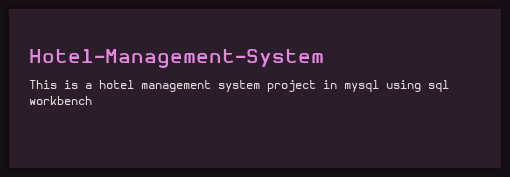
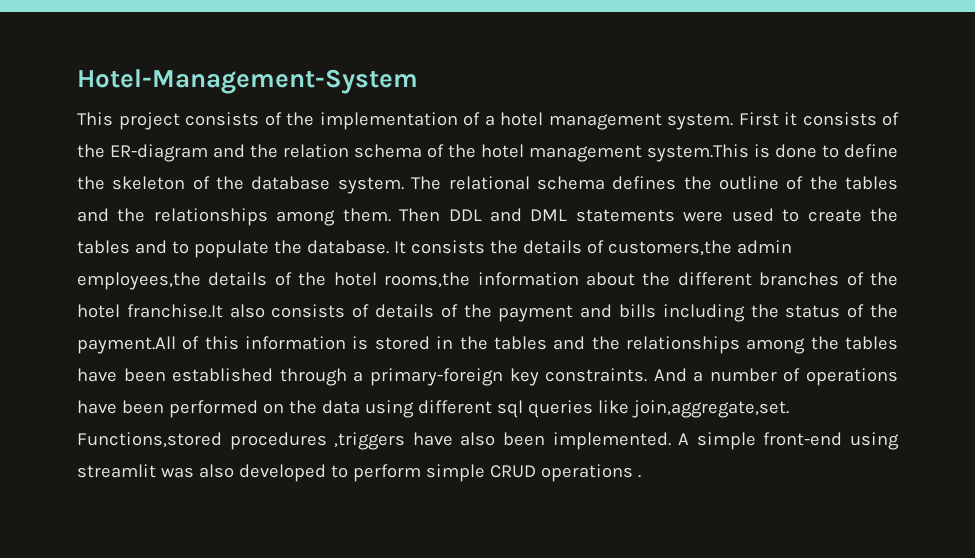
- This is a hotel management system project in mysql using sql workbench
+ This project consists of the implementation of a hotel management system. First it consists of the ER-diagram and the relation schema of the hotel management system.This is done to define the skeleton of the database system. The relational schema defines the outline of the tables and the relationships among them. Then DDL and DML statements were used to create the tables and to populate the database. It consists the details of customers,the admin employees,the details of the hotel rooms,the information about the different branches of the hotel franchise.It also consists of details of the payment and bills including the status of the payment.All of this information is stored in the tables and the relationships among the tables have been established through a primary-foreign key constraints. And a number of operations have been performed on the data using different sql queries like join,aggregate,set. Functions,stored procedures ,triggers have also been implemented. A simple front-end using streamlit was also developed to perform simple CRUD operations .

